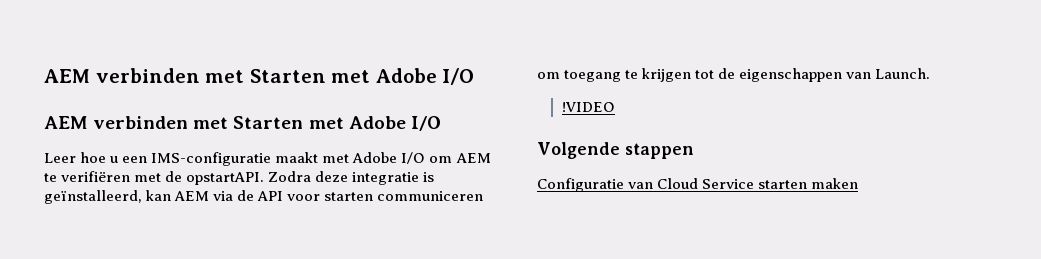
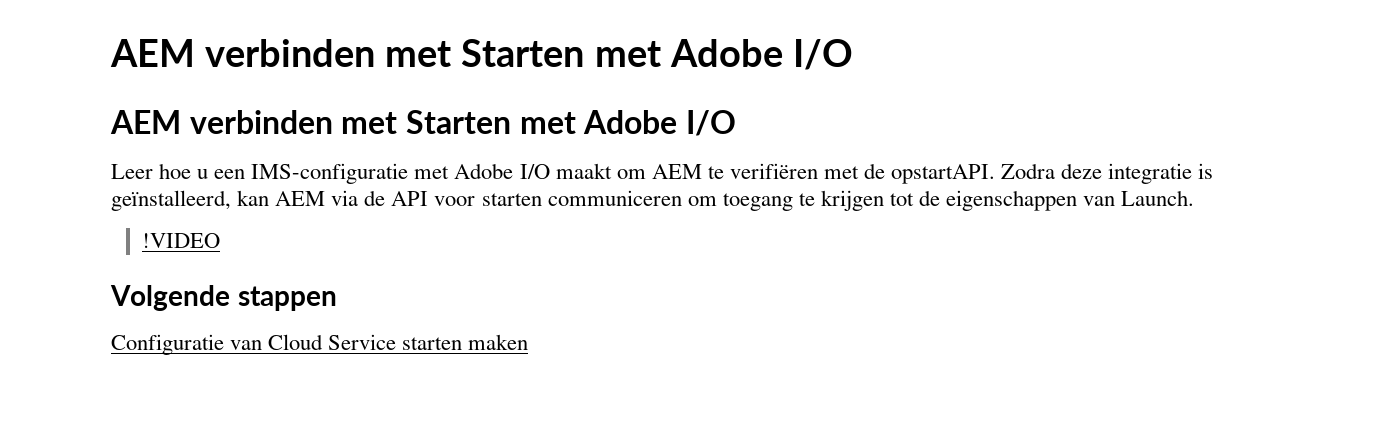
- Leer hoe u een IMS-configuratie maakt met Adobe I/O om AEM te verifiëren met de opstartAPI.
+ Leer hoe u een IMS-configuratie met Adobe I/O maakt om AEM te verifiëren met de opstartAPI.

